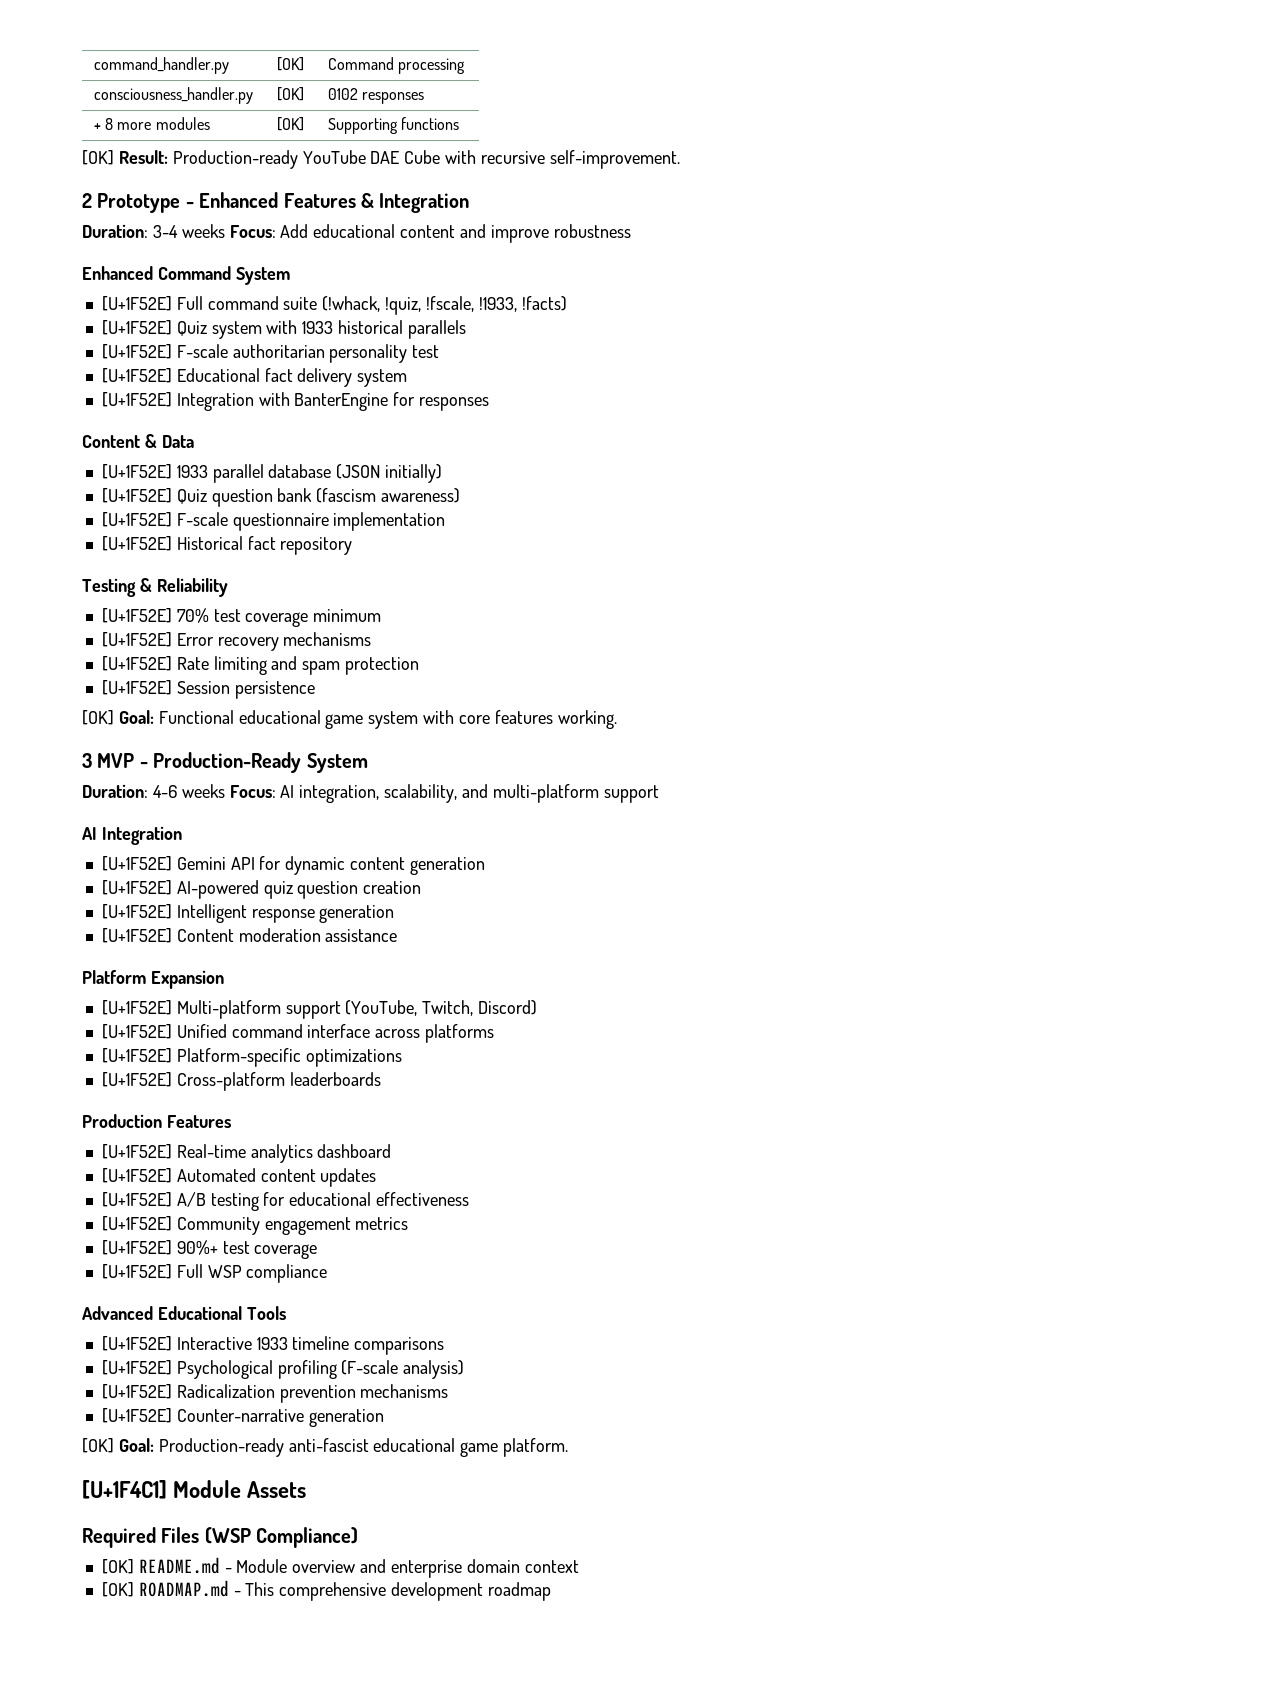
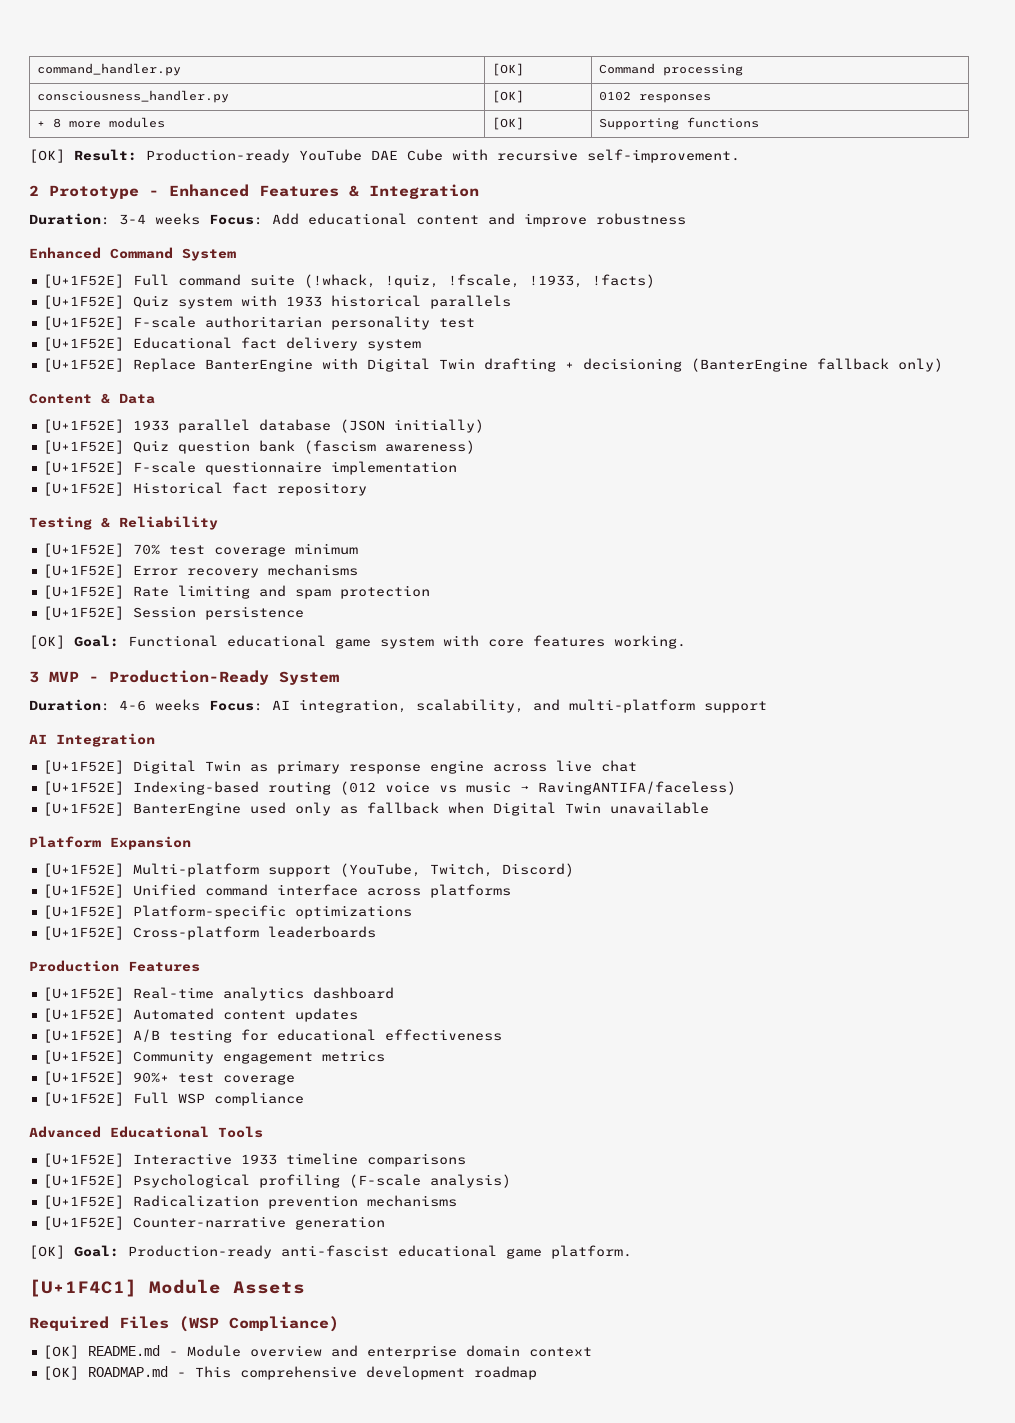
- [U+1F52E] Integration with BanterEngine for responses
+ [U+1F52E] Replace BanterEngine with Digital Twin drafting + decisioning (BanterEngine fallback only)
- [U+1F52E] Gemini API for dynamic content generation
- [U+1F52E] AI-powered quiz question creation
- [U+1F52E] Intelligent response generation
- [U+1F52E] Content moderation assistance
+ [U+1F52E] Digital Twin as primary response engine across live chat
+ [U+1F52E] Indexing-based routing (012 voice vs music → RavingANTIFA/faceless)
+ [U+1F52E] BanterEngine used only as fallback when Digital Twin unavailable

